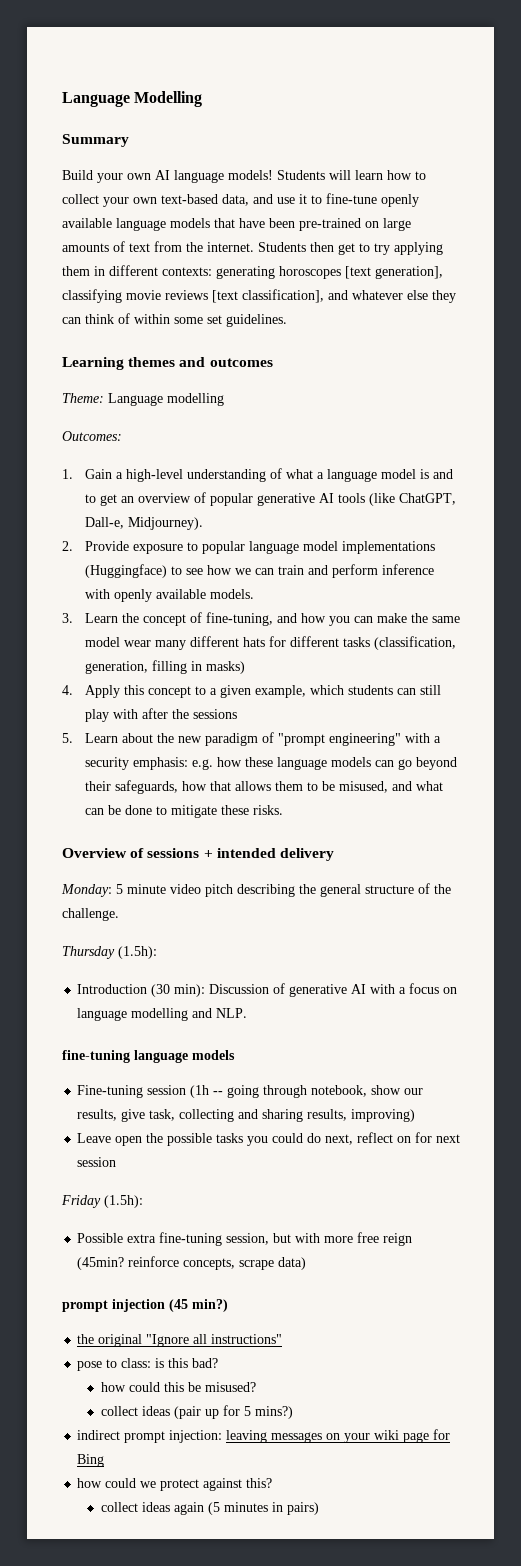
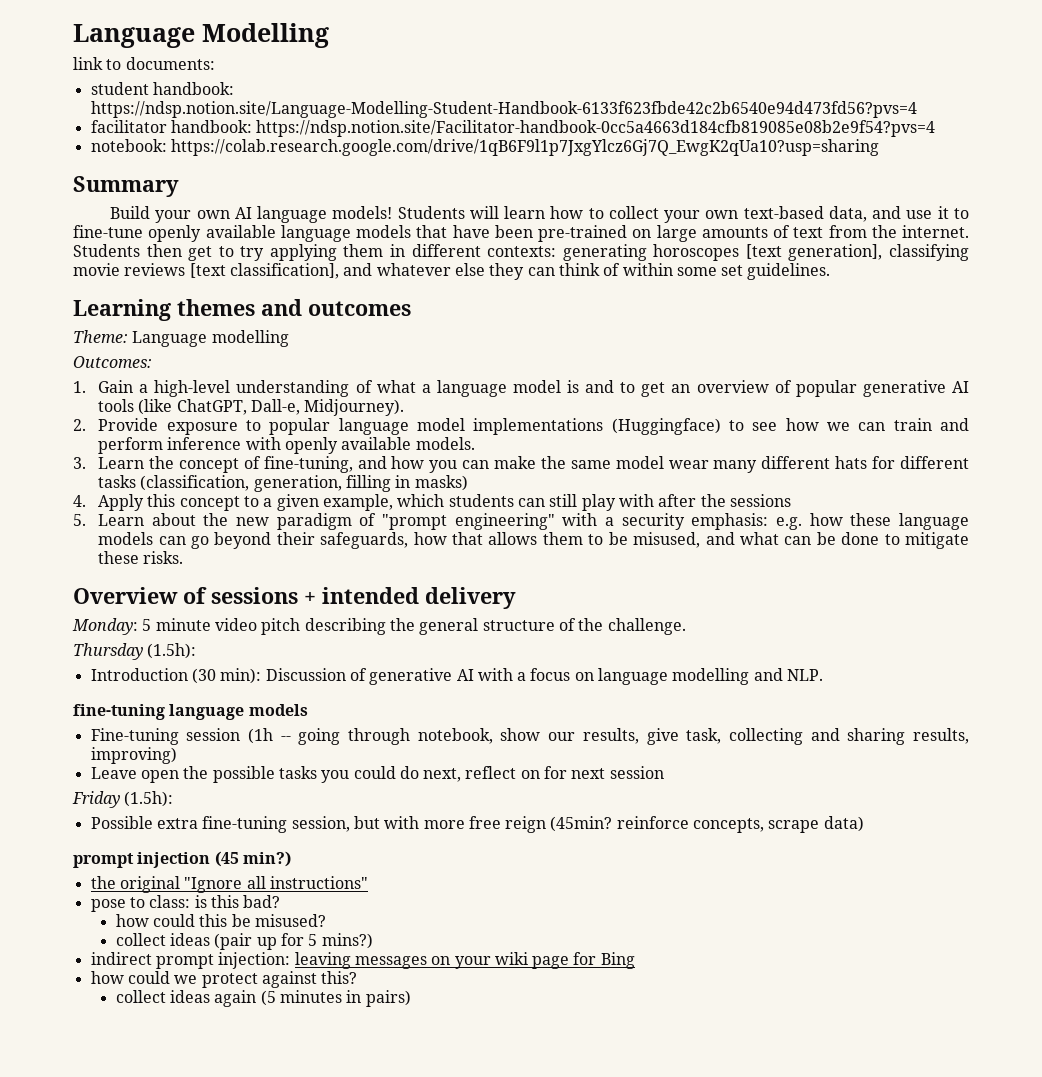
+ link to documents:
+ student handbook: https://ndsp.notion.site/Language-Modelling-Student-Handbook-6133f623fbde42c2b6540e94d473fd56?pvs=4
+ facilitator handbook: https://ndsp.notion.site/Facilitator-handbook-0cc5a4663d184cfb819085e08b2e9f54?pvs=4
+ notebook: https://colab.research.google.com/drive/1qB6F9l1p7JxgYlcz6Gj7Q_EwgK2qUa10?usp=sharing

